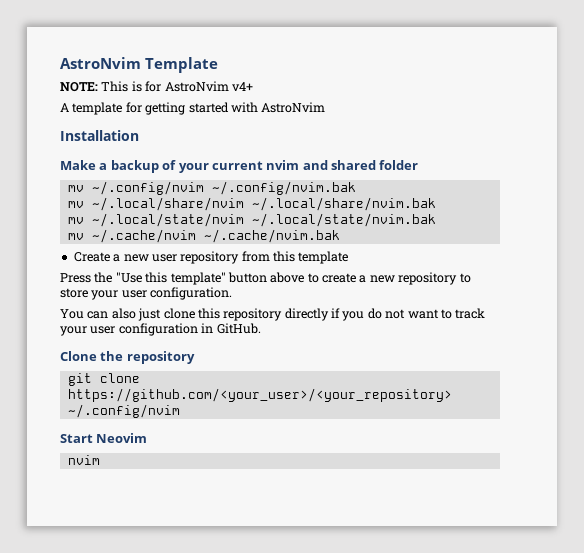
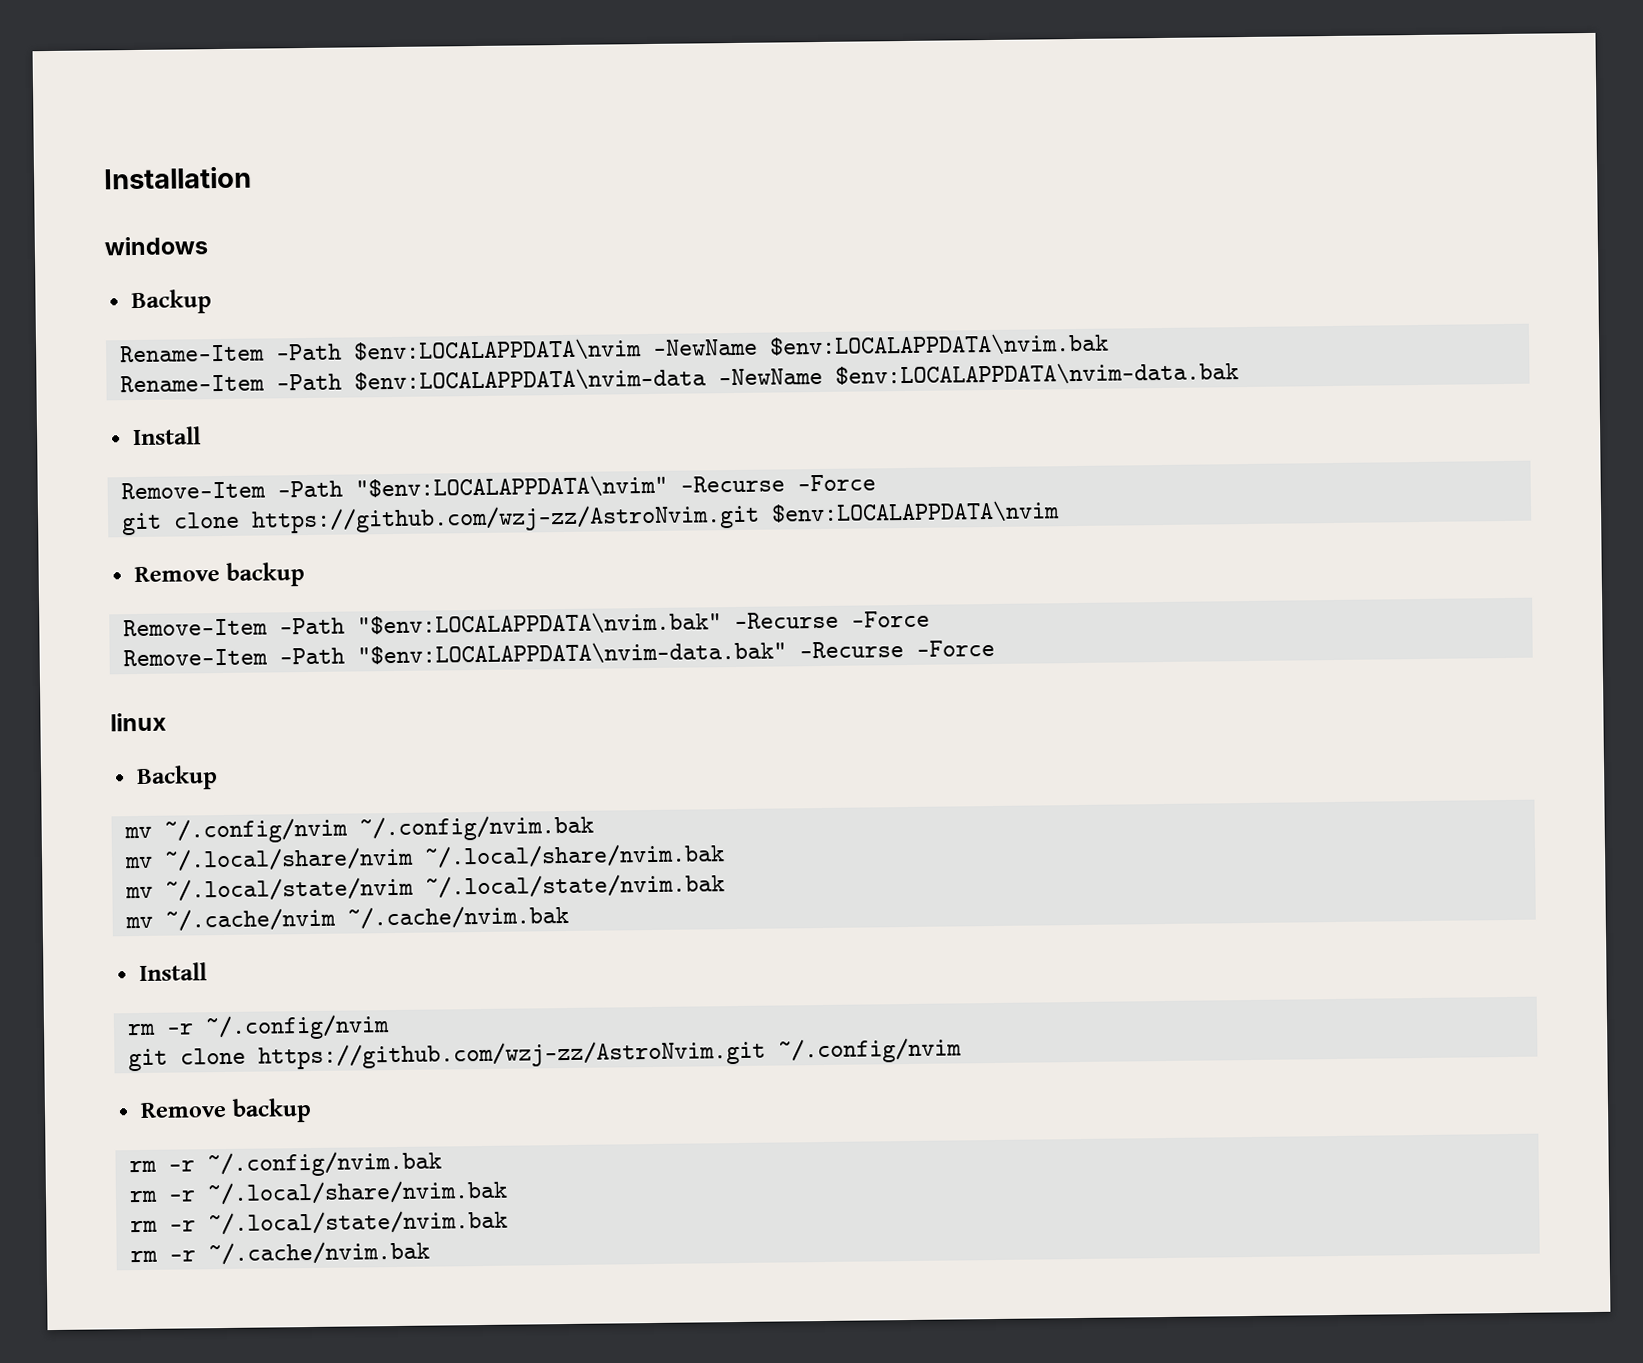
- AstroNvim Template
- NOTE: This is for AstroNvim v4+
- A template for getting started with AstroNvim
  Installation
- Make a backup of your current nvim and shared folder
+ windows
+ Backup
+ Rename-Item -Path $env:LOCALAPPDATA\nvim -NewName $env:LOCALAPPDATA\nvim.bak
+ Rename-Item -Path $env:LOCALAPPDATA\nvim-data -NewName $env:LOCALAPPDATA\nvim-data.bak
+ Install
+ Remove-Item -Path "$env:LOCALAPPDATA\nvim" -Recurse -Force
+ git clone https://github.com/wzj-zz/AstroNvim.git $env:LOCALAPPDATA\nvim
+ Remove backup
+ Remove-Item -Path "$env:LOCALAPPDATA\nvim.bak" -Recurse -Force
+ Remove-Item -Path "$env:LOCALAPPDATA\nvim-data.bak" -Recurse -Force
+ linux
+ Backup
  mv ~/.cache/nvim ~/.cache/nvim.bak
- Create a new user repository from this template
- Press the "Use this template" button above to create a new repository to store your user configuration.
- You can also just clone this repository directly if you do not want to track your user configuration in GitHub.
- Clone the repository
- git clone https://github.com/<your_user>/<your_repository> ~/.config/nvim
- Start Neovim
- nvim
+ Install
+ rm -r ~/.config/nvim
+ git clone https://github.com/wzj-zz/AstroNvim.git ~/.config/nvim
+ Remove backup
+ rm -r ~/.config/nvim.bak
+ rm -r ~/.local/share/nvim.bak
+ rm -r ~/.local/state/nvim.bak
+ rm -r ~/.cache/nvim.bak

